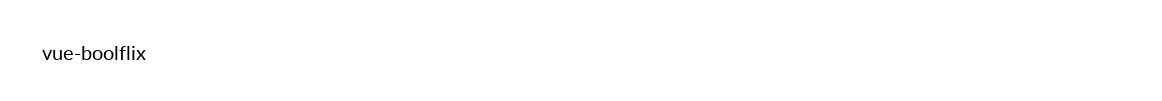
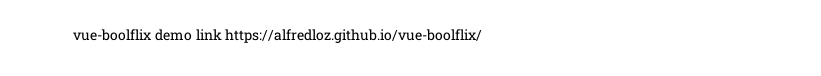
- vue-boolflix
+ vue-boolflix demo link https://alfredloz.github.io/vue-boolflix/

